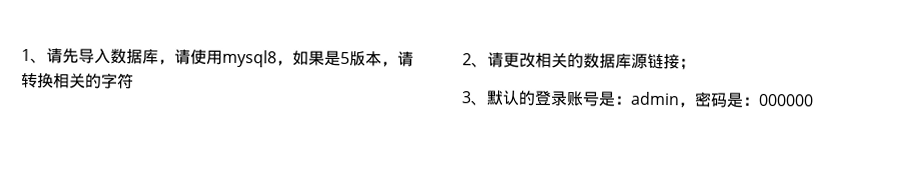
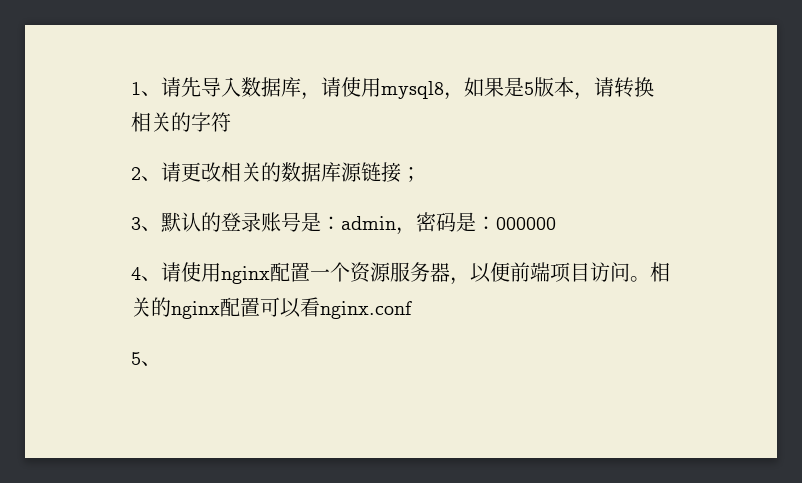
+ 4、请使用nginx配置一个资源服务器，以便前端项目访问。相关的nginx配置可以看nginx.conf
+ 5、

